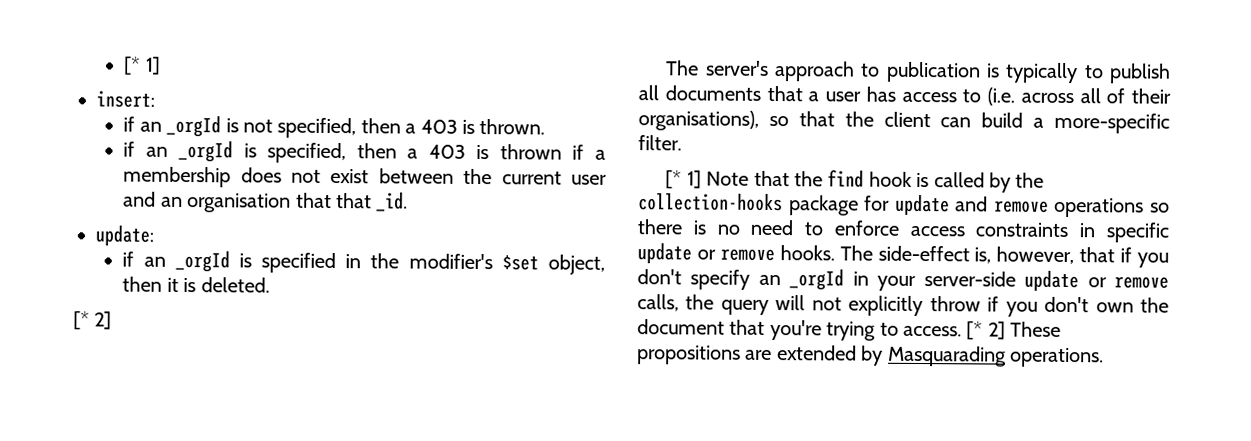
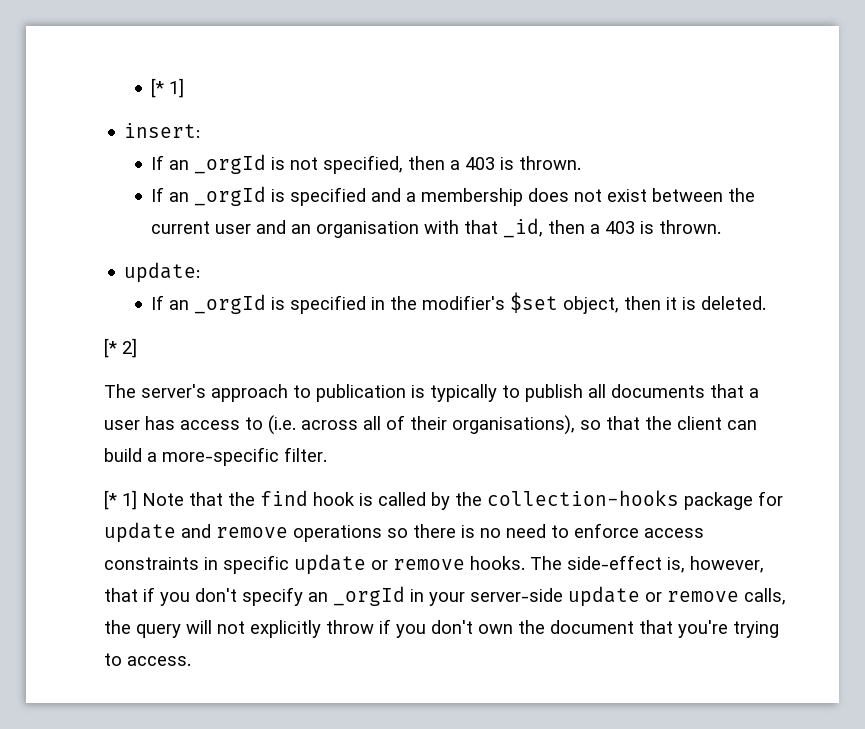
- if an _orgId is not specified, then a 403 is thrown.
+ If an _orgId is not specified, then a 403 is thrown.
- if an _orgId is specified, then a 403 is thrown if a membership does not exist between the current user and an organisation that that _id.
+ If an _orgId is specified and a membership does not exist between the current user and an organisation with that _id, then a 403 is thrown.
- if an _orgId is specified in the modifier's $set object, then it is deleted.
+ If an _orgId is specified in the modifier's $set object, then it is deleted.
- [* 2] These propositions are extended by Masquarading operations.

